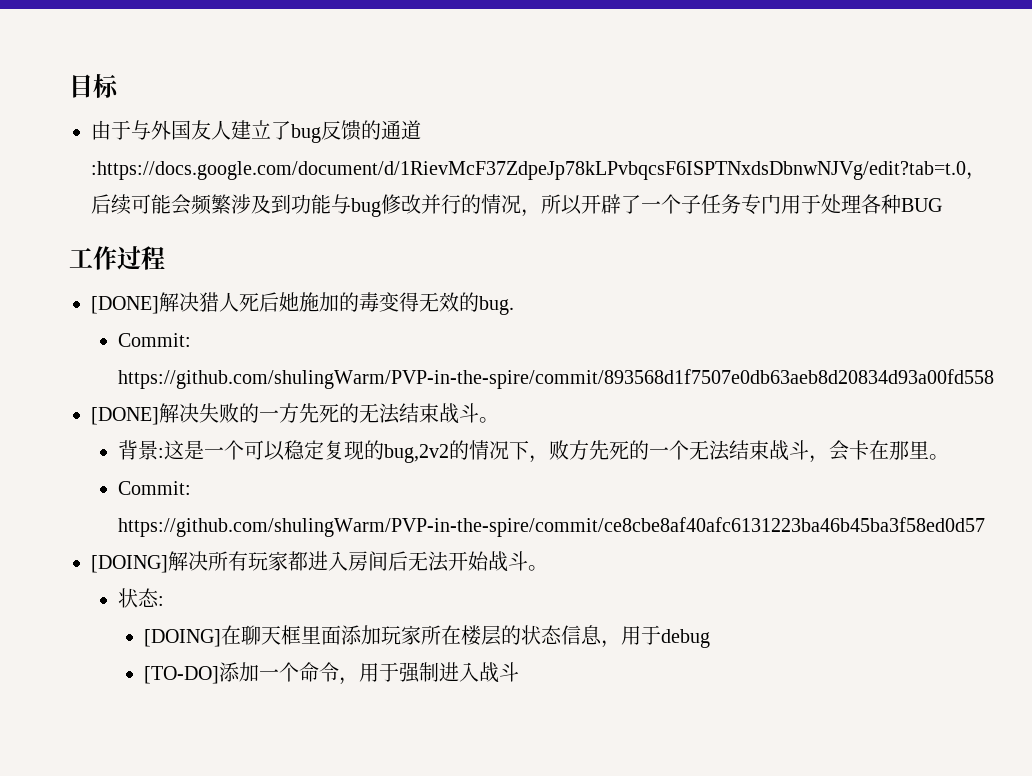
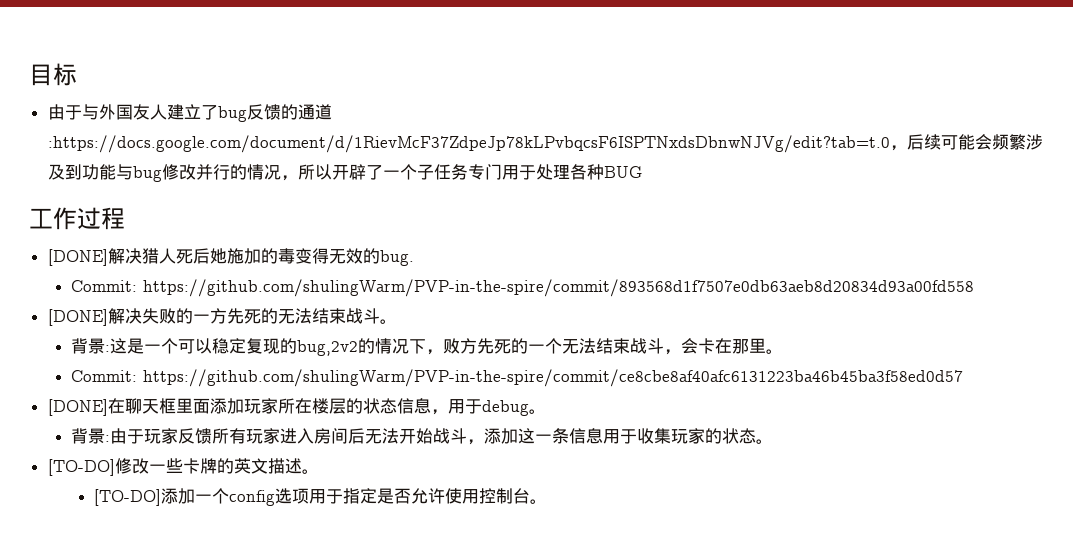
- [DOING]解决所有玩家都进入房间后无法开始战斗。
- 状态:
- [DOING]在聊天框里面添加玩家所在楼层的状态信息，用于debug
- [TO-DO]添加一个命令，用于强制进入战斗
+ [DONE]在聊天框里面添加玩家所在楼层的状态信息，用于debug。
+ 背景:由于玩家反馈所有玩家进入房间后无法开始战斗，添加这一条信息用于收集玩家的状态。
+ [TO-DO]修改一些卡牌的英文描述。
+ [TO-DO]添加一个config选项用于指定是否允许使用控制台。

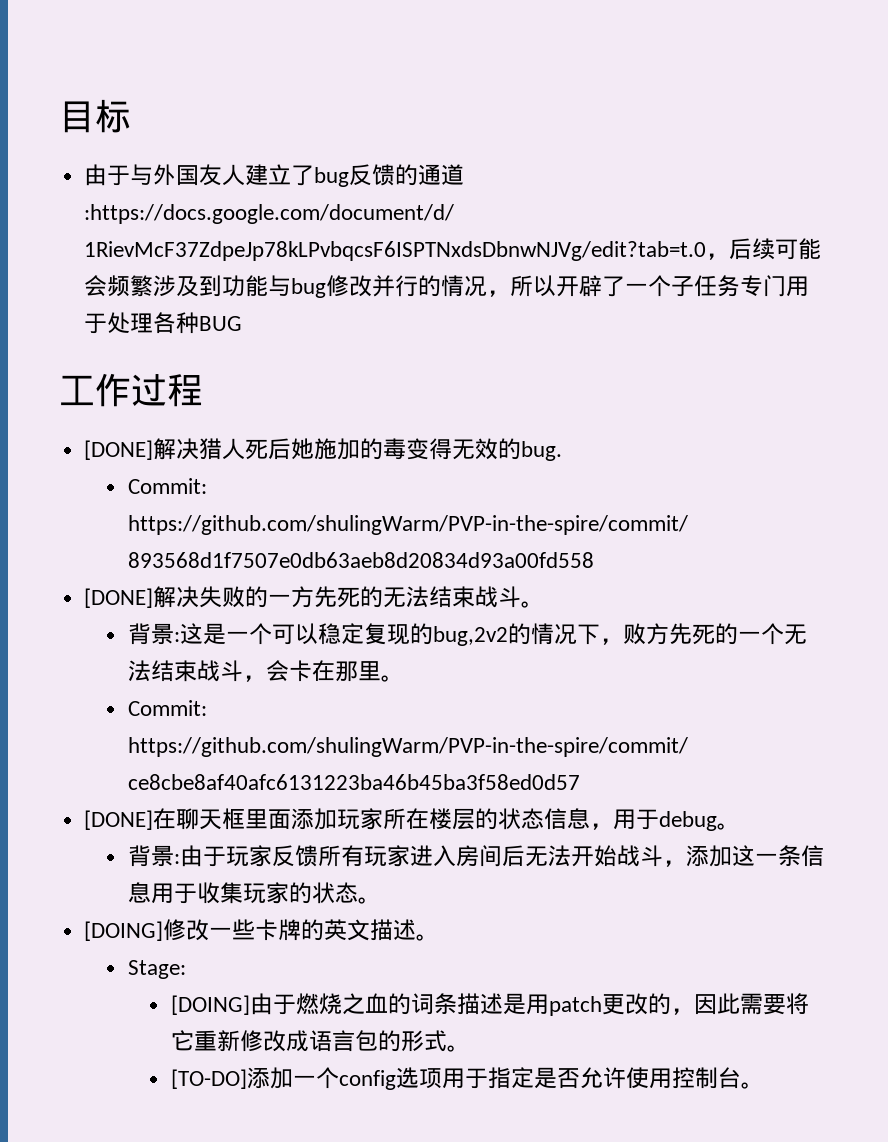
- [TO-DO]修改一些卡牌的英文描述。
+ [DOING]修改一些卡牌的英文描述。
+ Stage:
+ [DOING]由于燃烧之血的词条描述是用patch更改的，因此需要将它重新修改成语言包的形式。

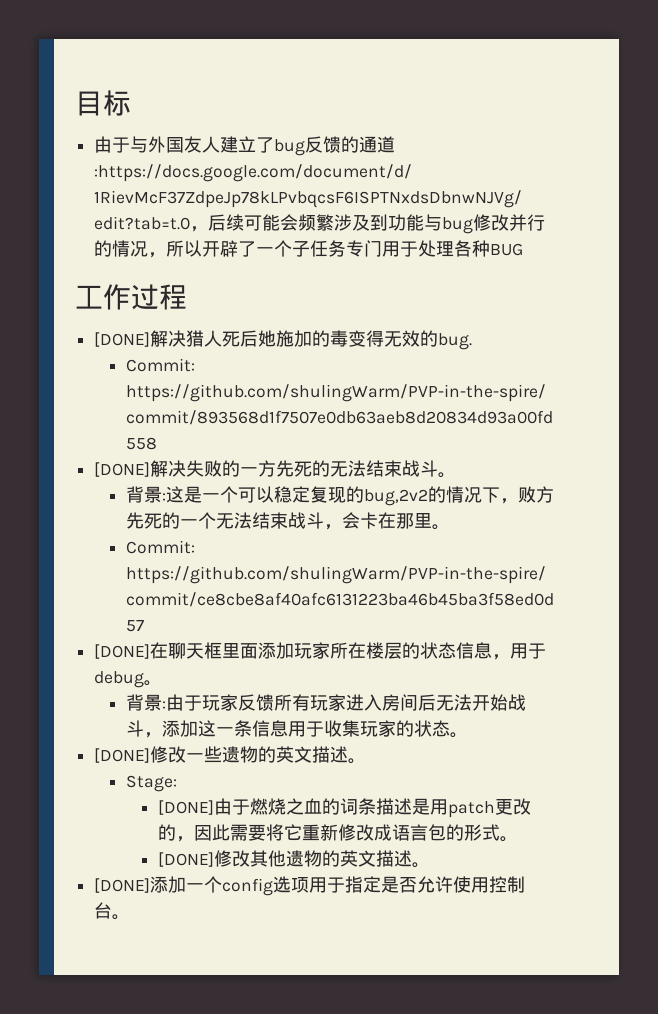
- [DOING]修改一些卡牌的英文描述。
+ [DONE]修改一些遗物的英文描述。
- [DOING]由于燃烧之血的词条描述是用patch更改的，因此需要将它重新修改成语言包的形式。
+ [DONE]由于燃烧之血的词条描述是用patch更改的，因此需要将它重新修改成语言包的形式。
- [TO-DO]添加一个config选项用于指定是否允许使用控制台。
+ [DONE]修改其他遗物的英文描述。
+ [DONE]添加一个config选项用于指定是否允许使用控制台。

